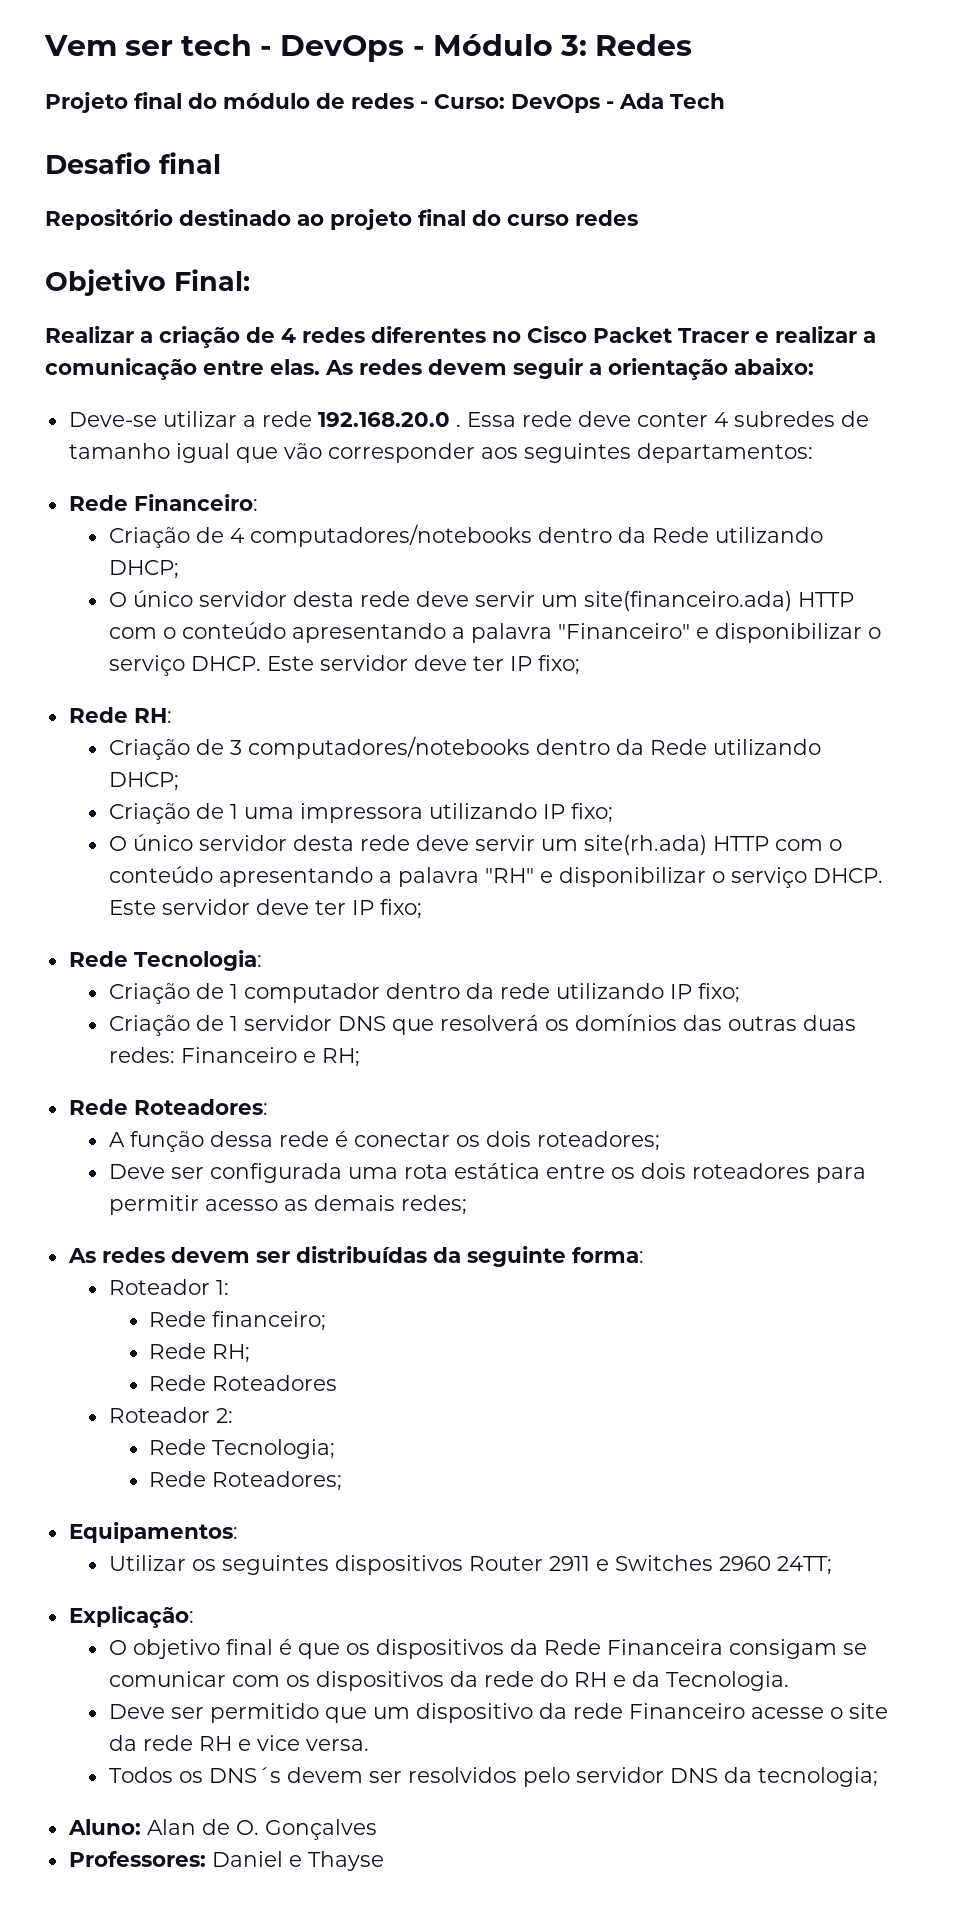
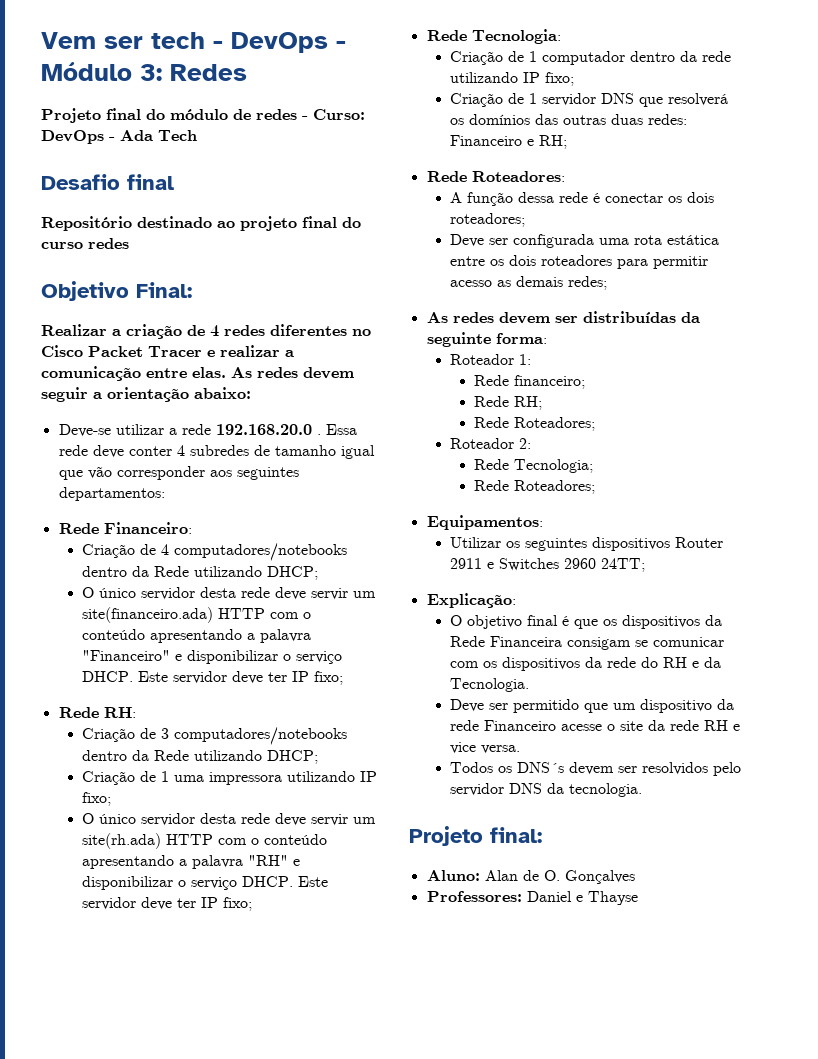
  Rede RH;
- Rede Roteadores
+ Rede Roteadores;
- Todos os DNS´s devem ser resolvidos pelo servidor DNS da tecnologia;
+ Todos os DNS´s devem ser resolvidos pelo servidor DNS da tecnologia.
+ Projeto final:

